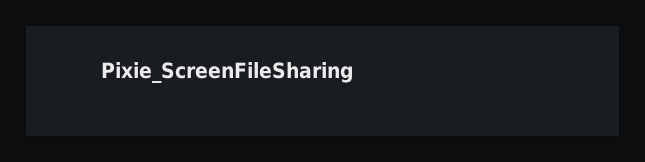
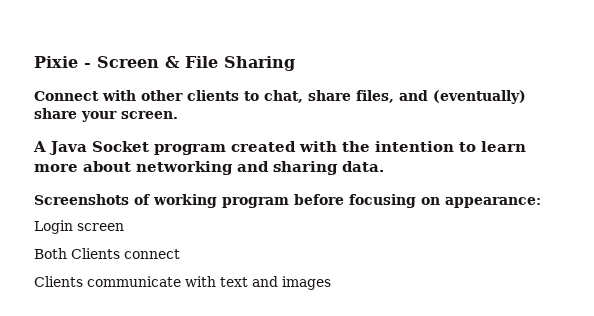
- Pixie_ScreenFileSharing
+ Pixie - Screen & File Sharing
+ Connect with other clients to chat, share files, and (eventually) share your screen.
+ A Java Socket program created with the intention to learn more about networking and sharing data.
+ Screenshots of working program before focusing on appearance:
+ Login screen
+ Both Clients connect
+ Clients communicate with text and images

